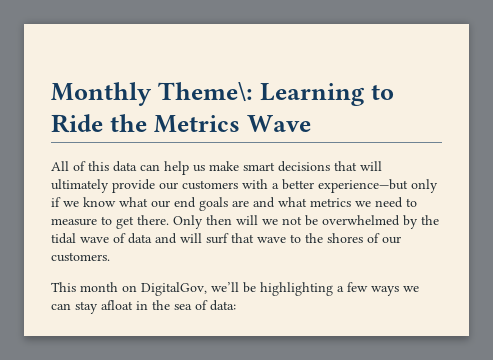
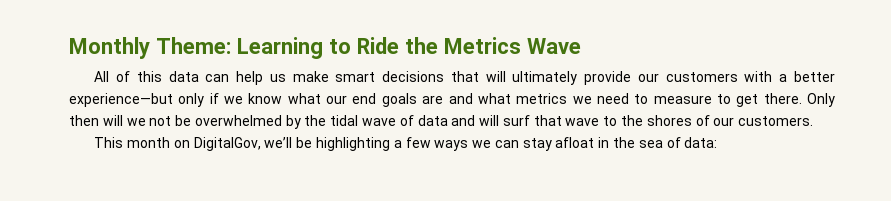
- Monthly Theme\: Learning to Ride the Metrics Wave
+ Monthly Theme: Learning to Ride the Metrics Wave

